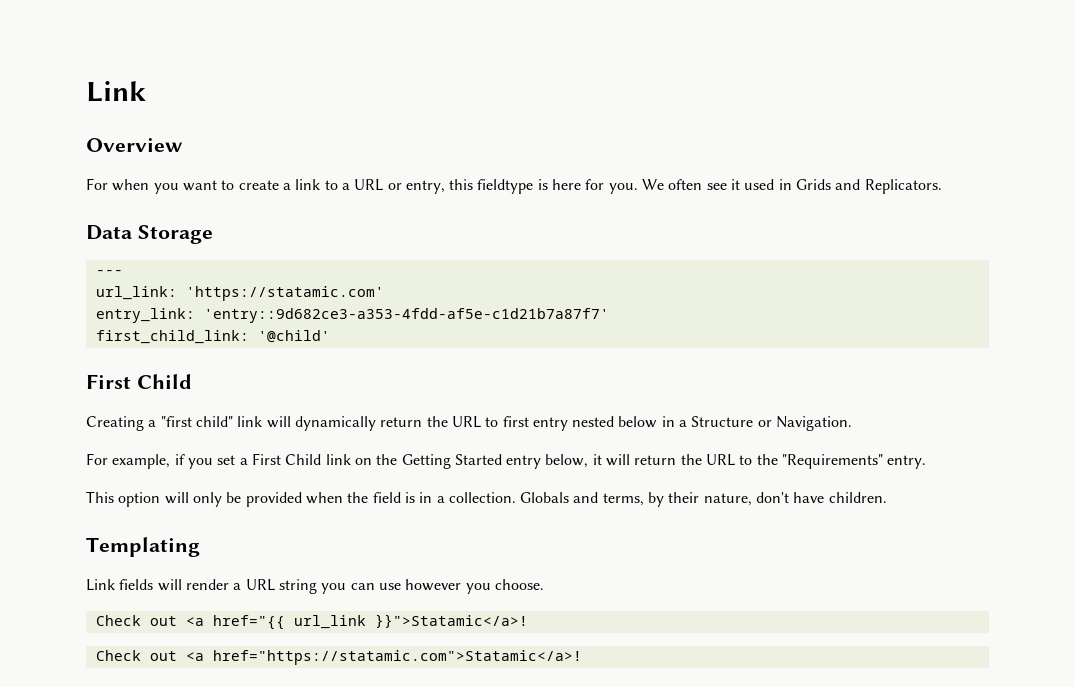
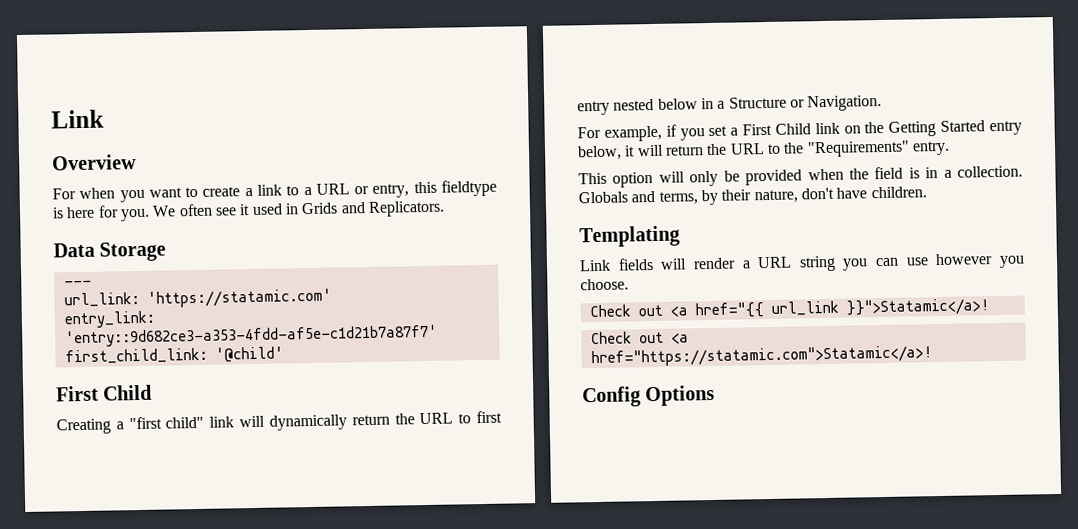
+ Config Options

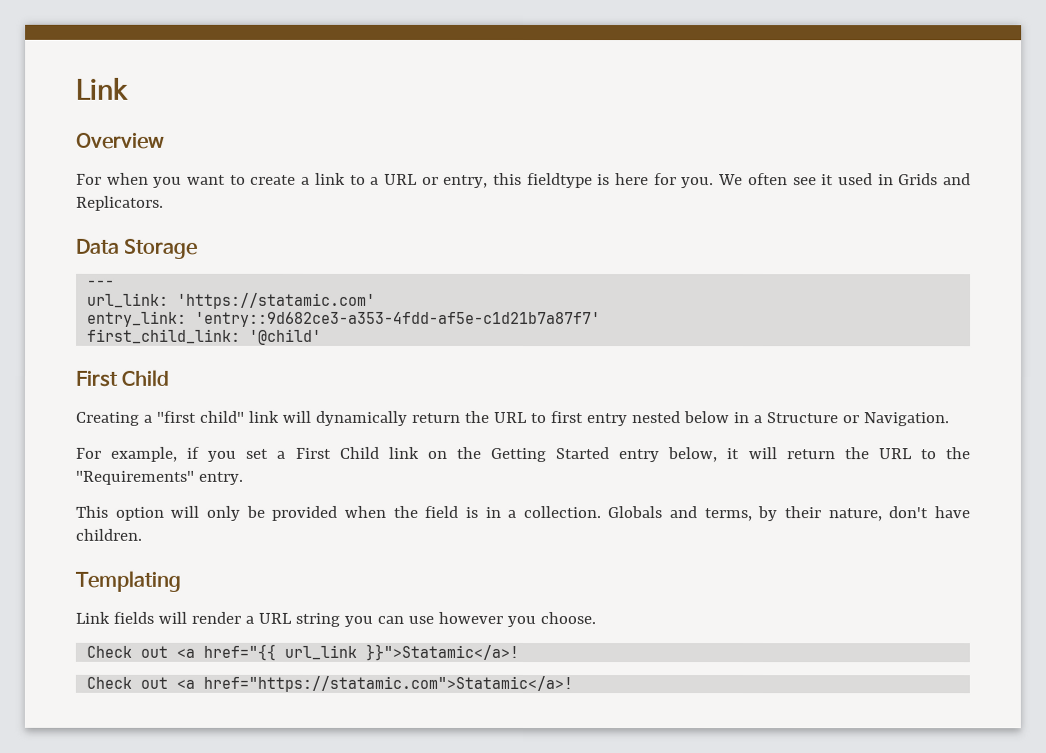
- Config Options

